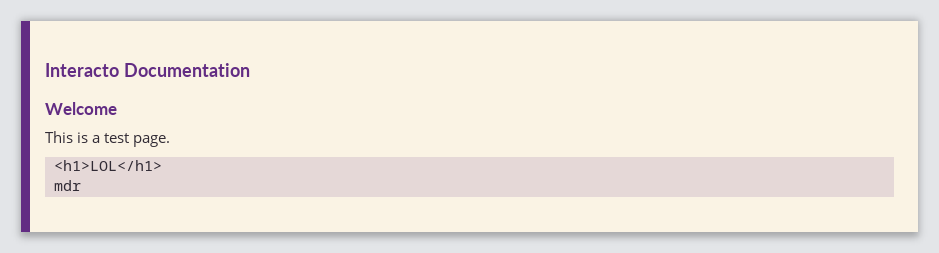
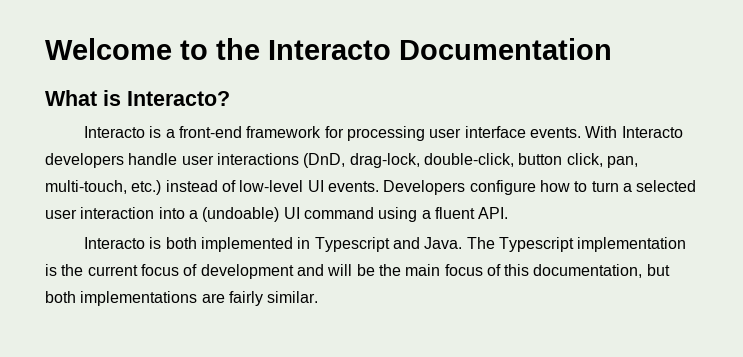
- Interacto Documentation
+ Welcome to the Interacto Documentation
- Welcome
- This is a test page.
- <h1>LOL</h1>
- mdr
+ What is Interacto?
+ Interacto is a front-end framework for processing user interface events. With Interacto developers handle user interactions (DnD, drag-lock, double-click, button click, pan, multi-touch, etc.) instead of low-level UI events. Developers configure how to turn a selected user interaction into a (undoable) UI command using a fluent API.
+ Interacto is both implemented in Typescript and Java. The Typescript implementation is the current focus of development and will be the main focus of this documentation, but both implementations are fairly similar.

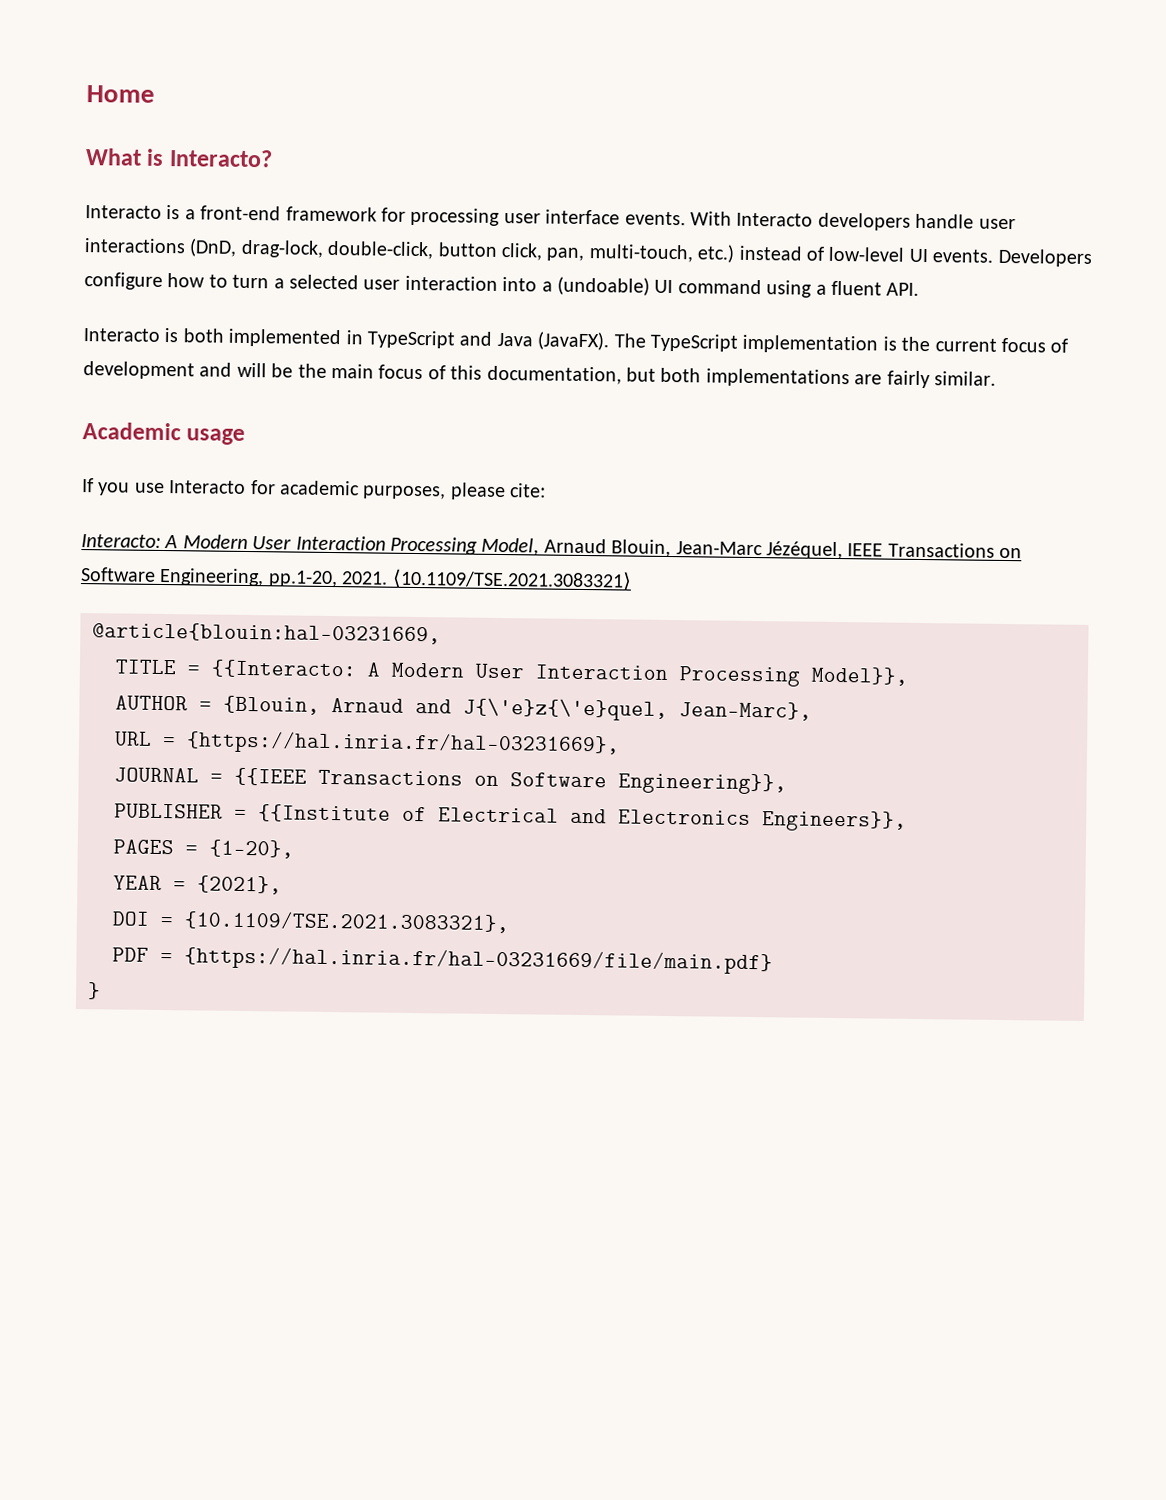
- Welcome to the Interacto Documentation
+ Home
- Interacto is both implemented in Typescript and Java. The Typescript implementation is the current focus of development and will be the main focus of this documentation, but both implementations are fairly similar.
+ Interacto is both implemented in TypeScript and Java (JavaFX). The TypeScript implementation is the current focus of development and will be the main focus of this documentation, but both implementations are fairly similar.
+ Academic usage
+ If you use Interacto for academic purposes, please cite:
+ Interacto: A Modern User Interaction Processing Model, Arnaud Blouin, Jean-Marc Jézéquel, IEEE Transactions on Software Engineering, pp.1-20, 2021. ⟨10.1109/TSE.2021.3083321⟩
+ @article{blouin:hal-03231669,
+ TITLE = {{Interacto: A Modern User Interaction Processing Model}},
+ AUTHOR = {Blouin, Arnaud and J{\'e}z{\'e}quel, Jean-Marc},
+ URL = {https://hal.inria.fr/hal-03231669},
+ JOURNAL = {{IEEE Transactions on Software Engineering}},
+ PUBLISHER = {{Institute of Electrical and Electronics Engineers}},
+ PAGES = {1-20},
+ YEAR = {2021},
+ DOI = {10.1109/TSE.2021.3083321},
+ PDF = {https://hal.inria.fr/hal-03231669/file/main.pdf}
+ }

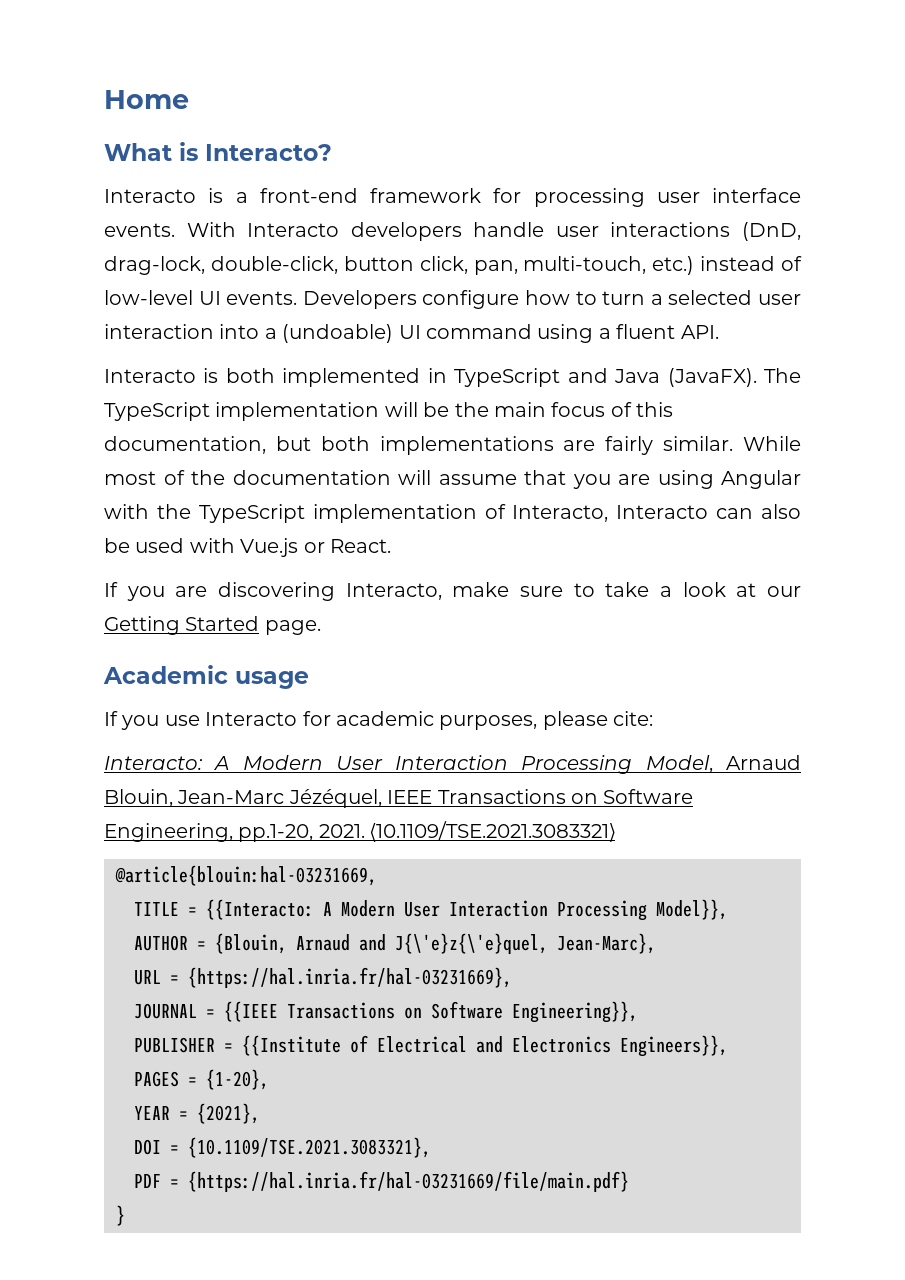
- The TypeScript implementation is the current focus of development and will be the main focus of this documentation, but both implementations are fairly similar.
+ The TypeScript implementation will be the main focus of this documentation, but both implementations are fairly similar. While most of the documentation will assume that you are using Angular with the TypeScript implementation of Interacto, Interacto can also be used with Vue.js or React.
+ If you are discovering Interacto, make sure to take a look at our Getting Started page.

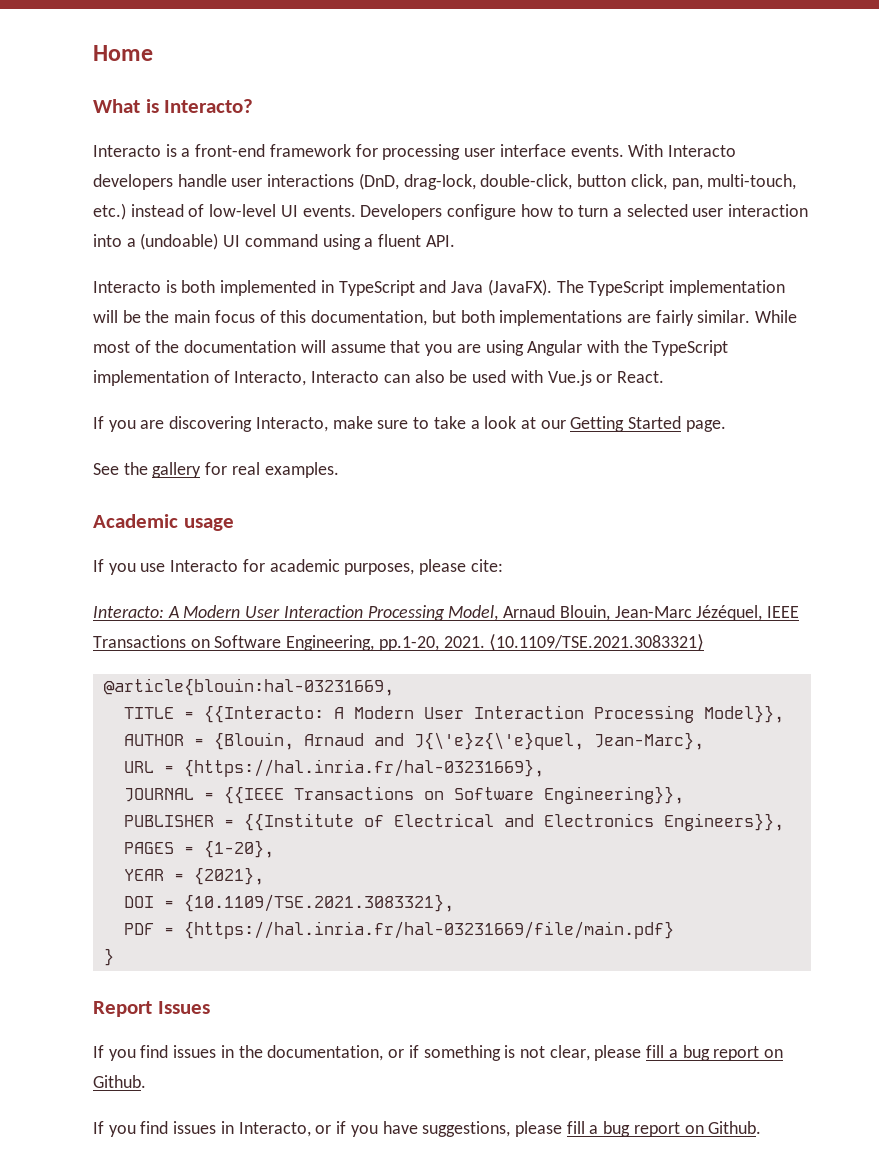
+ See the gallery for real examples.
+ Report Issues
+ If you find issues in the documentation, or if something is not clear, please fill a bug report on Github.
+ If you find issues in Interacto, or if you have suggestions, please fill a bug report on Github.

